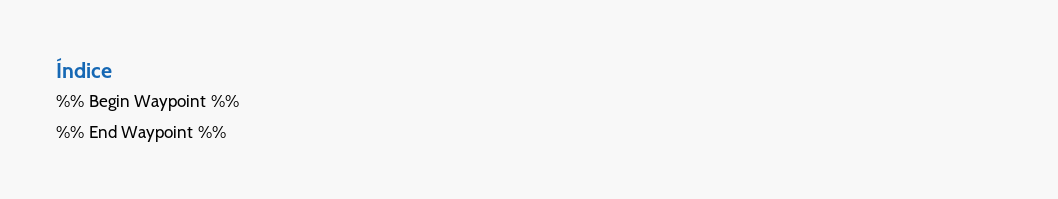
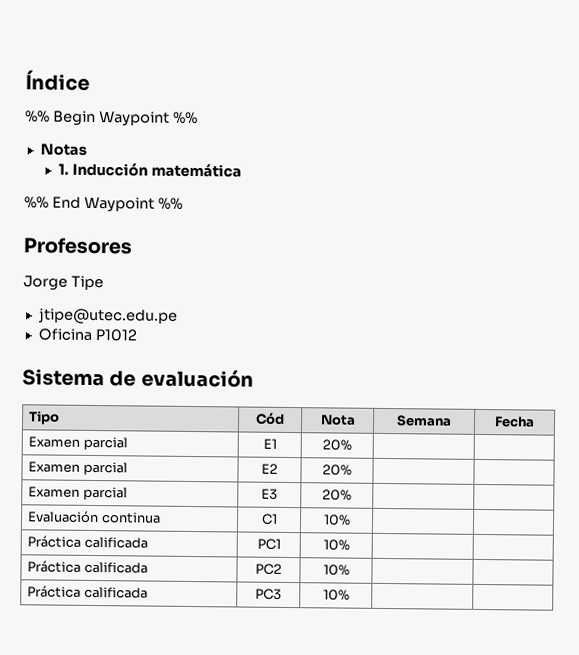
+ Notas
+ 1. Inducción matemática
+ Profesores
+ Jorge Tipe
+ jtipe@utec.edu.pe
+ Oficina P1012
+ Sistema de evaluación
+ Tipo | Cód | Nota | Semana | Fecha
+ Examen parcial | E1 | 20% | |
+ Examen parcial | E2 | 20% | |
+ Examen parcial | E3 | 20% | |
+ Evaluación continua | C1 | 10% | |
+ Práctica calificada | PC1 | 10% | |
+ Práctica calificada | PC2 | 10% | |
+ Práctica calificada | PC3 | 10% | |

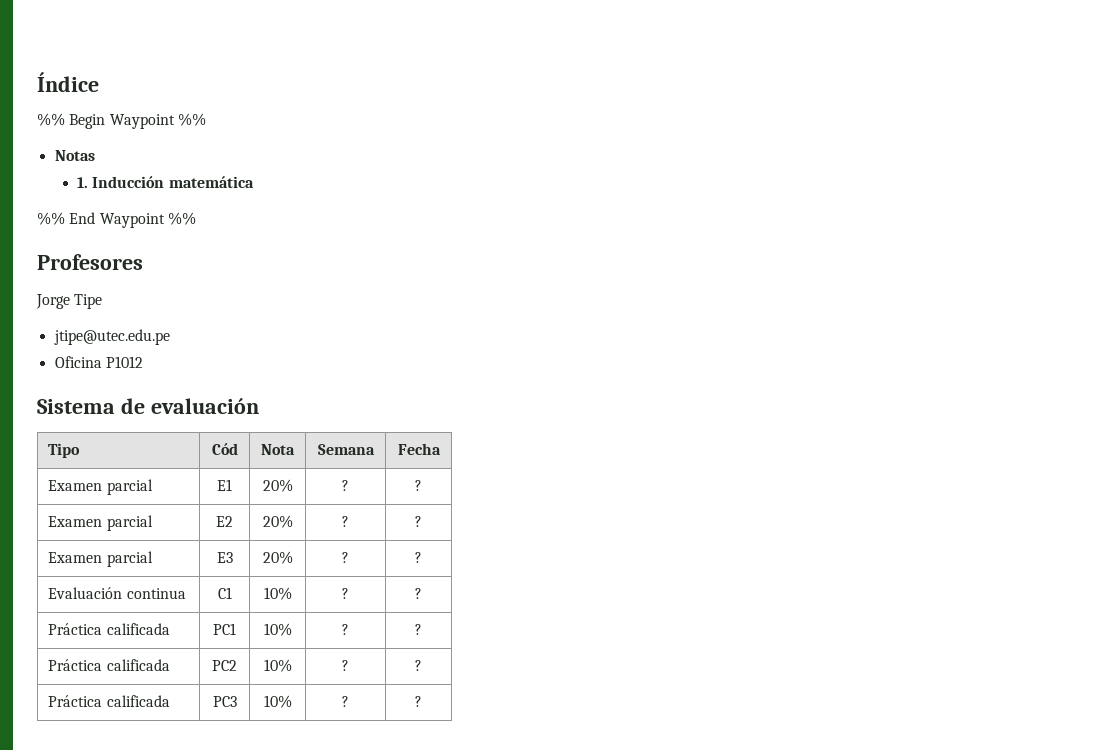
- Examen parcial | E1 | 20% | |
+ Examen parcial | E1 | 20% | ? | ?
- Examen parcial | E2 | 20% | |
+ Examen parcial | E2 | 20% | ? | ?
- Examen parcial | E3 | 20% | |
+ Examen parcial | E3 | 20% | ? | ?
- Evaluación continua | C1 | 10% | |
+ Evaluación continua | C1 | 10% | ? | ?
- Práctica calificada | PC1 | 10% | |
+ Práctica calificada | PC1 | 10% | ? | ?
- Práctica calificada | PC2 | 10% | |
+ Práctica calificada | PC2 | 10% | ? | ?
- Práctica calificada | PC3 | 10% | |
+ Práctica calificada | PC3 | 10% | ? | ?

